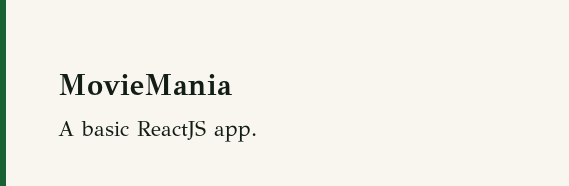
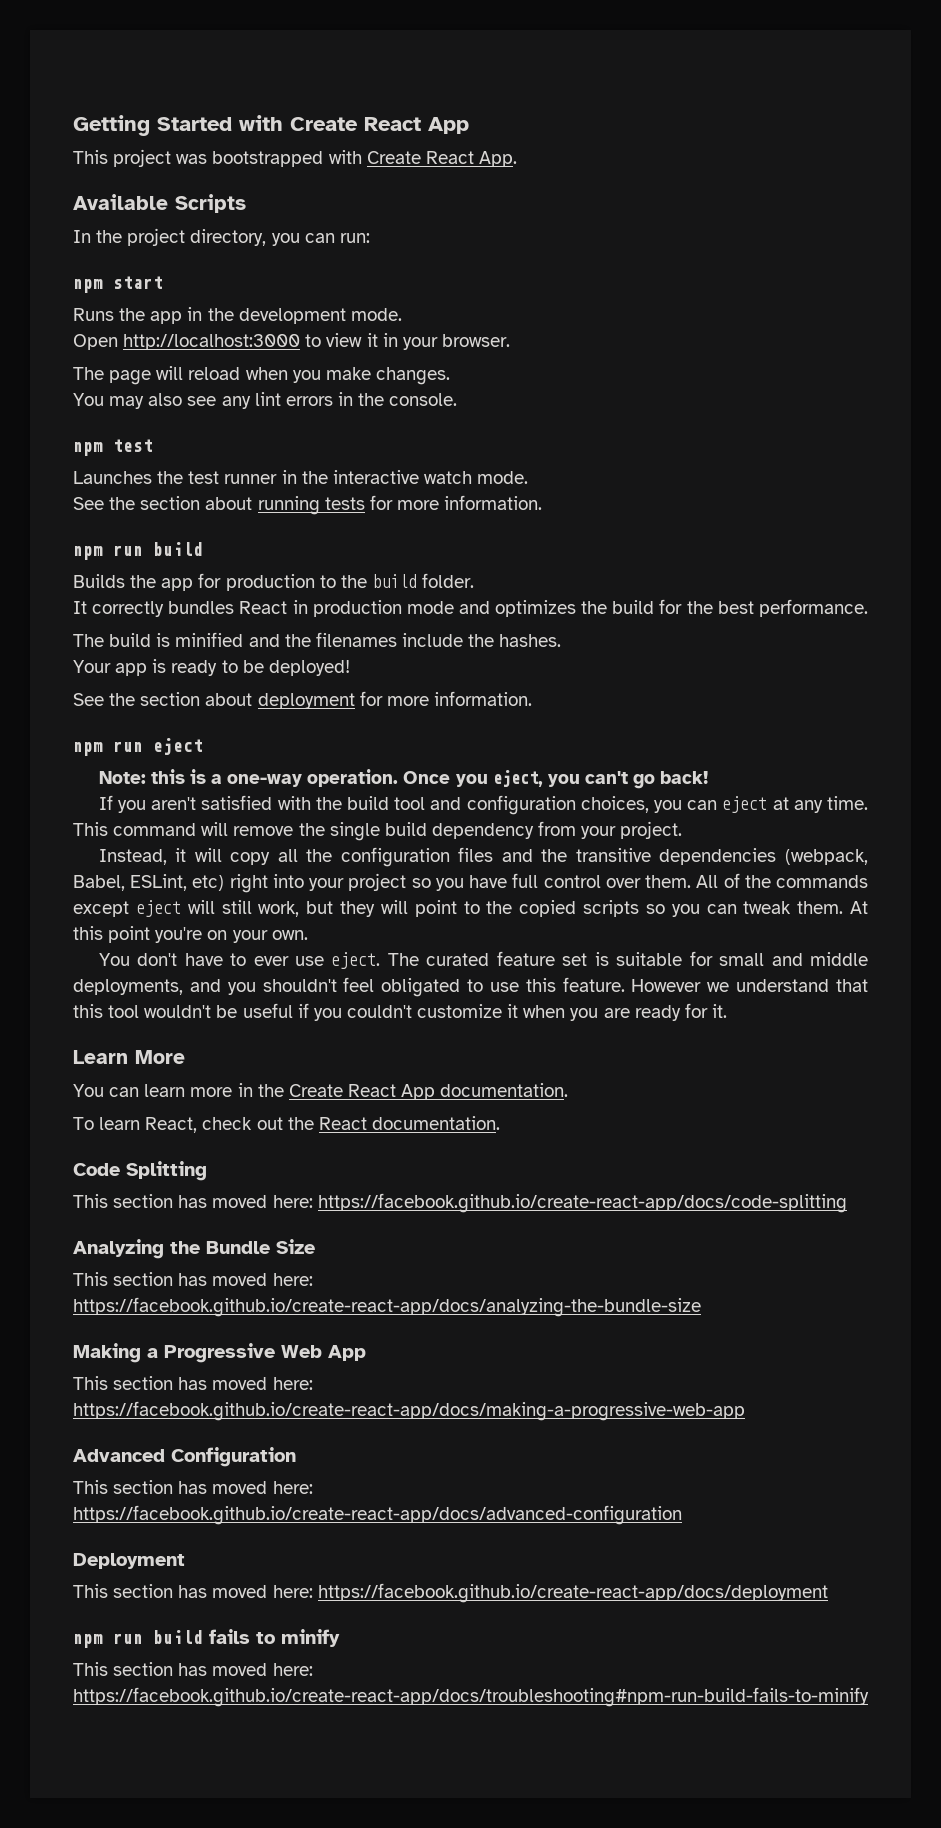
- MovieMania
- A basic ReactJS app.
+ Getting Started with Create React App
+ This project was bootstrapped with Create React App.
+ Available Scripts
+ In the project directory, you can run:
+ npm start
+ Runs the app in the development mode.
+ Open http://localhost:3000 to view it in your browser.
+ The page will reload when you make changes.
+ You may also see any lint errors in the console.
+ npm test
+ Launches the test runner in the interactive watch mode.
+ See the section about running tests for more information.
+ npm run build
+ Builds the app for production to the build folder.
+ It correctly bundles React in production mode and optimizes the build for the best performance.
+ The build is minified and the filenames include the hashes.
+ Your app is ready to be deployed!
+ See the section about deployment for more information.
+ npm run eject
+ Note: this is a one-way operation. Once you eject, you can't go back!
+ If you aren't satisfied with the build tool and configuration choices, you can eject at any time. This command will remove the single build dependency from your project.
+ Instead, it will copy all the configuration files and the transitive dependencies (webpack, Babel, ESLint, etc) right into your project so you have full control over them. All of the commands except eject will still work, but they will point to the copied scripts so you can tweak them. At this point you're on your own.
+ You don't have to ever use eject. The curated feature set is suitable for small and middle deployments, and you shouldn't feel obligated to use this feature. However we understand that this tool wouldn't be useful if you couldn't customize it when you are ready for it.
+ Learn More
+ You can learn more in the Create React App documentation.
+ To learn React, check out the React documentation.
+ Code Splitting
+ This section has moved here: https://facebook.github.io/create-react-app/docs/code-splitting
+ Analyzing the Bundle Size
+ This section has moved here: https://facebook.github.io/create-react-app/docs/analyzing-the-bundle-size
+ Making a Progressive Web App
+ This section has moved here: https://facebook.github.io/create-react-app/docs/making-a-progressive-web-app
+ Advanced Configuration
+ This section has moved here: https://facebook.github.io/create-react-app/docs/advanced-configuration
+ Deployment
+ This section has moved here: https://facebook.github.io/create-react-app/docs/deployment
+ npm run build fails to minify
+ This section has moved here: https://facebook.github.io/create-react-app/docs/troubleshooting#npm-run-build-fails-to-minify

